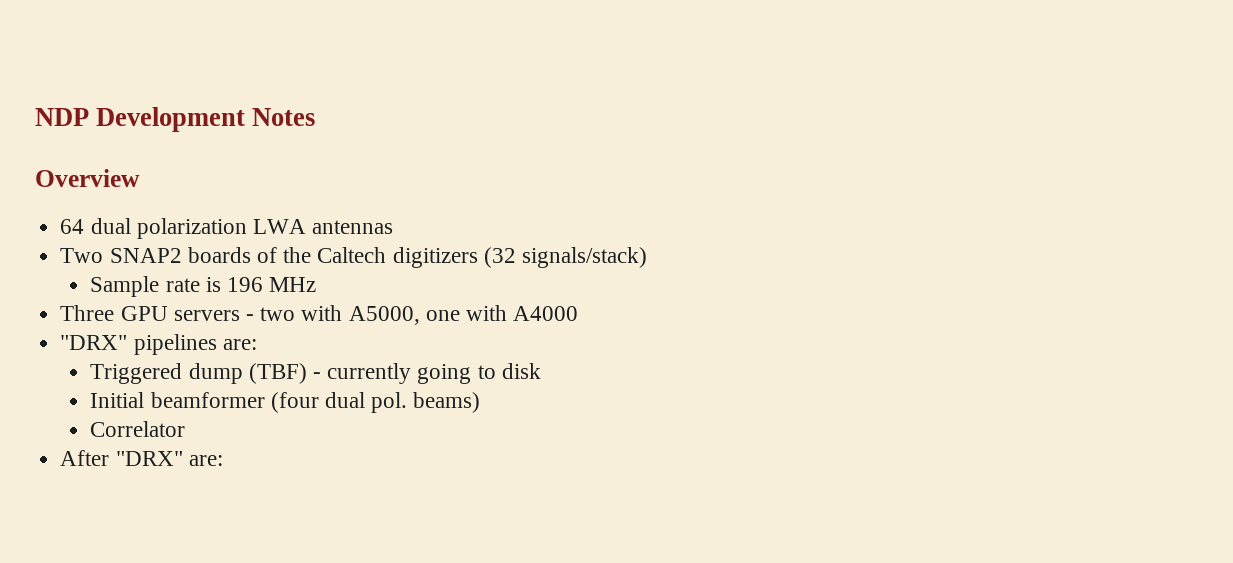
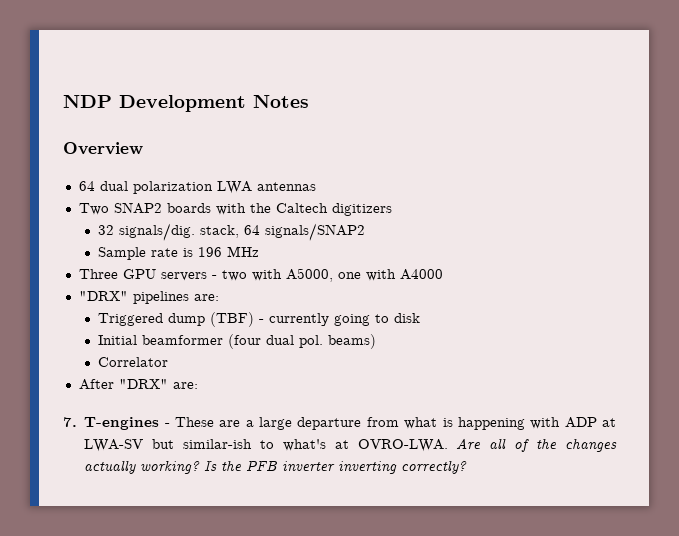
- Two SNAP2 boards of the Caltech digitizers (32 signals/stack)
+ Two SNAP2 boards with the Caltech digitizers
+ 32 signals/dig. stack, 64 signals/SNAP2
+ 7. T-engines - These are a large departure from what is happening with ADP at LWA-SV but similar-ish to what's at OVRO-LWA. Are all of the changes actually working? Is the PFB inverter inverting correctly?

